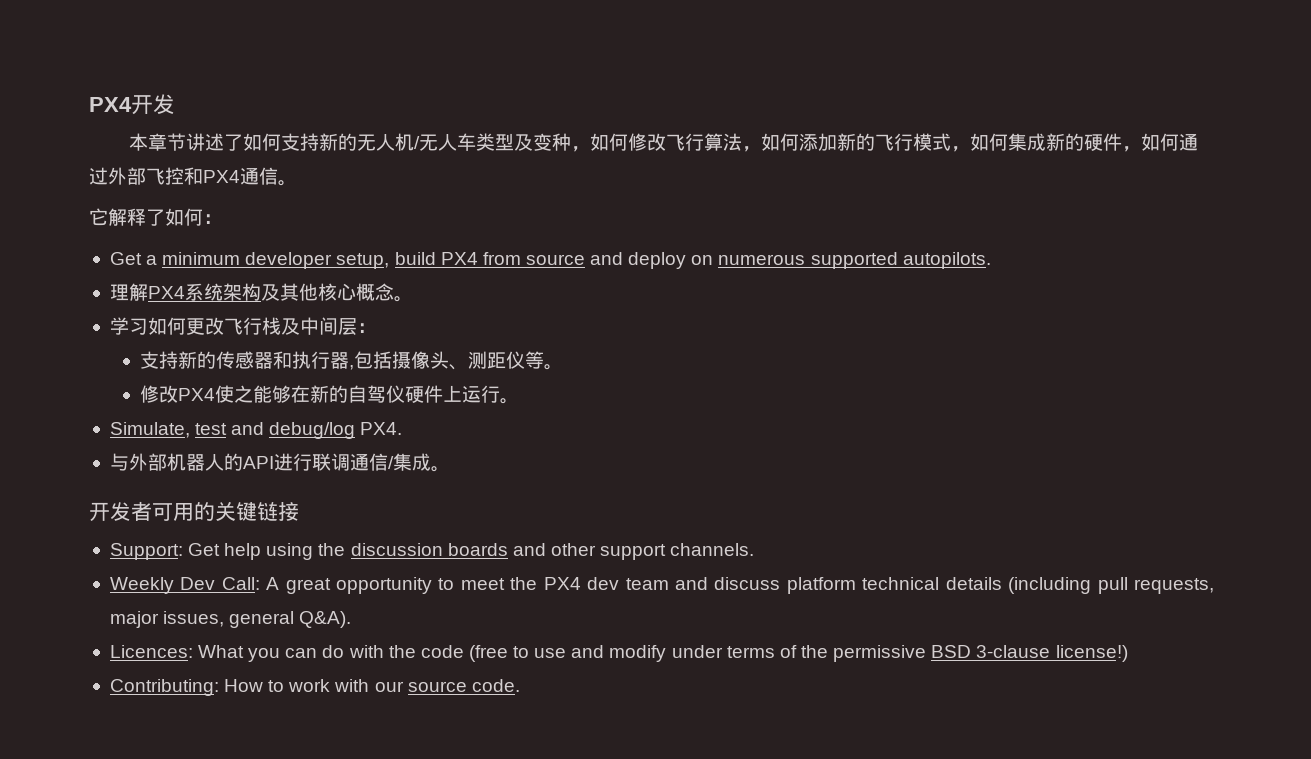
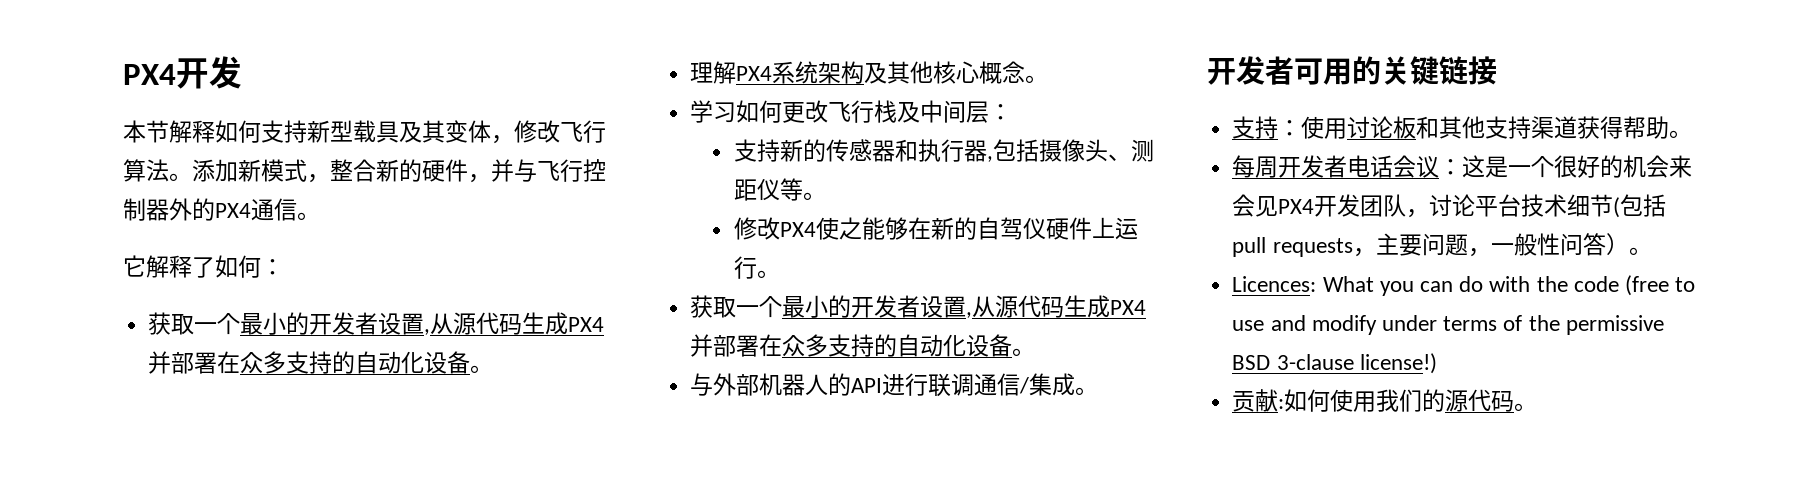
- 本章节讲述了如何支持新的无人机/无人车类型及变种，如何修改飞行算法，如何添加新的飞行模式，如何集成新的硬件，如何通过外部飞控和PX4通信。
+ 本节解释如何支持新型载具及其变体，修改飞行算法。添加新模式，整合新的硬件，并与飞行控制器外的PX4通信。
  它解释了如何：
- Get a minimum developer setup, build PX4 from source and deploy on numerous supported autopilots.
+ 获取一个最小的开发者设置,从源代码生成PX4并部署在众多支持的自动化设备。
  修改PX4使之能够在新的自驾仪硬件上运行。
- Simulate, test and debug/log PX4.
+ 获取一个最小的开发者设置,从源代码生成PX4并部署在众多支持的自动化设备。
- Support: Get help using the discussion boards and other support channels.
- Weekly Dev Call: A great opportunity to meet the PX4 dev team and discuss platform technical details (including pull requests, major issues, general Q&A).
+ 支持：使用讨论板和其他支持渠道获得帮助。
+ 每周开发者电话会议：这是一个很好的机会来会见PX4开发团队，讨论平台技术细节(包括pull requests，主要问题，一般性问答）。
- Contributing: How to work with our source code.
+ 贡献:如何使用我们的源代码。

